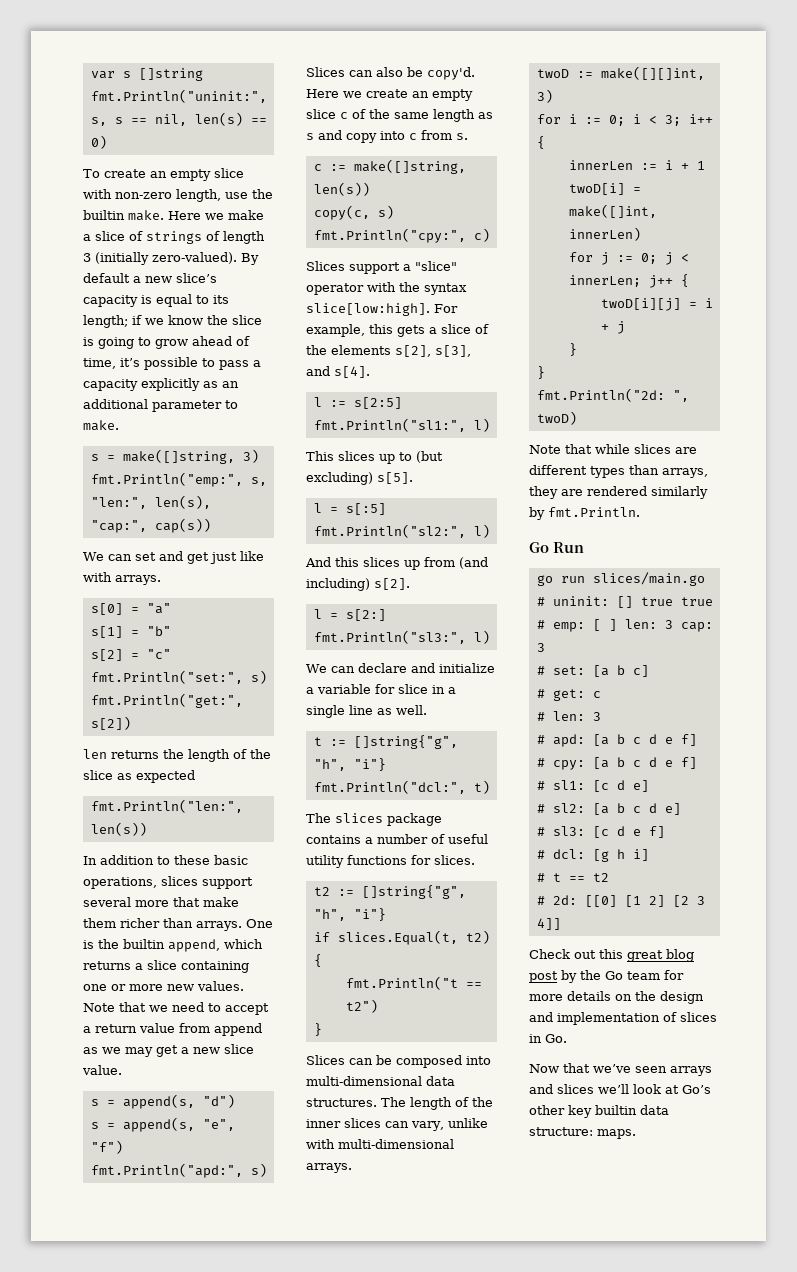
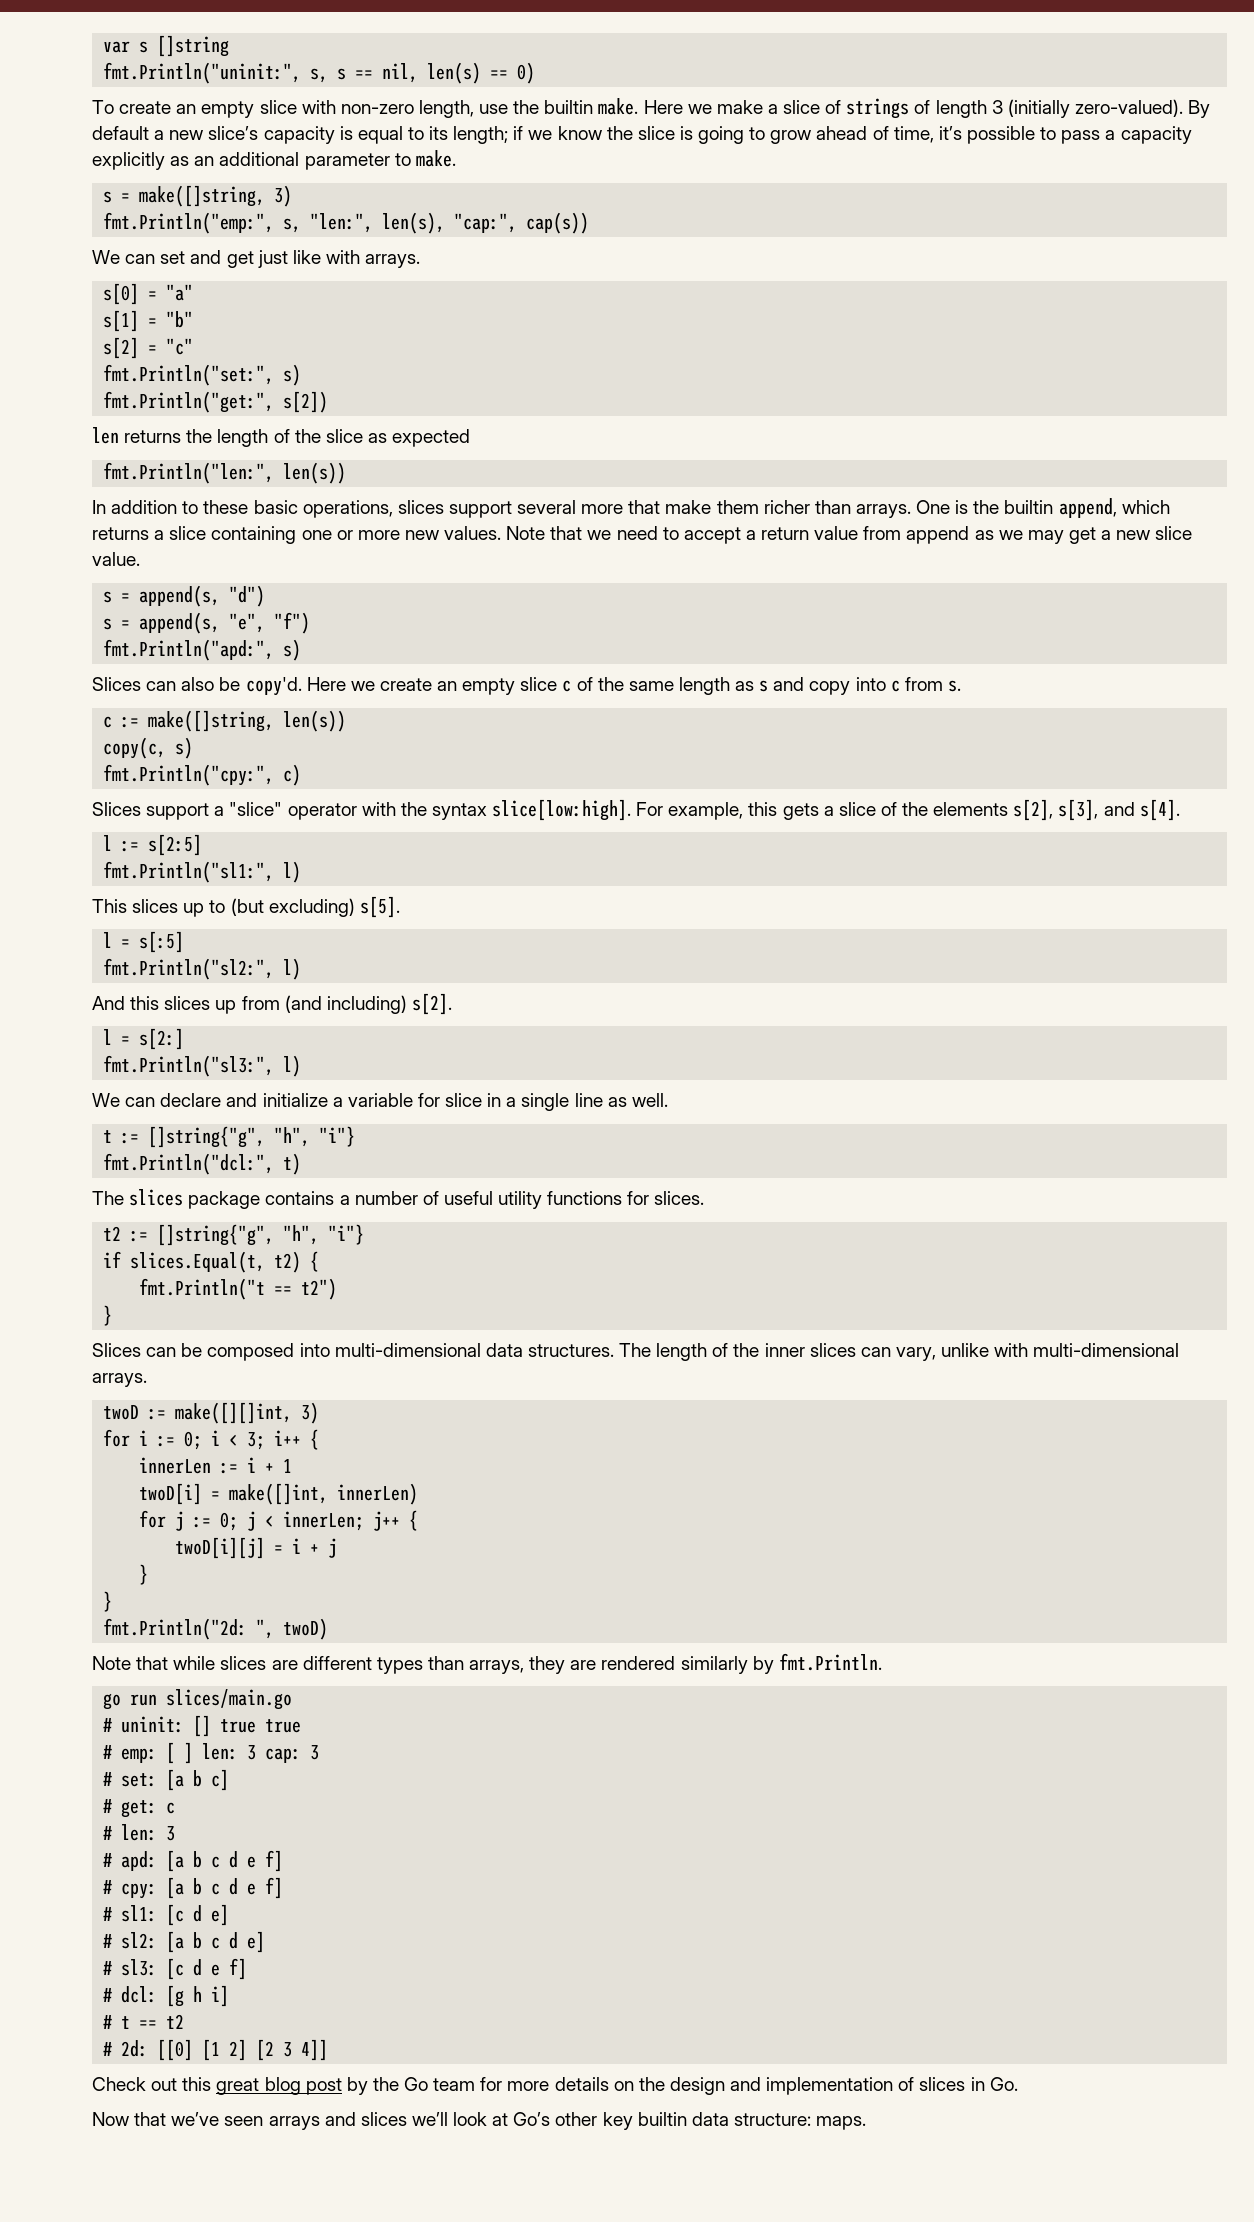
- Go Run

